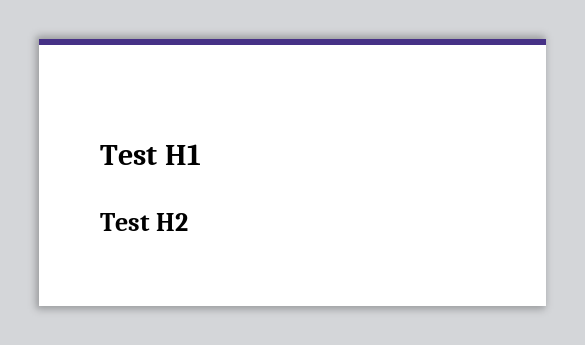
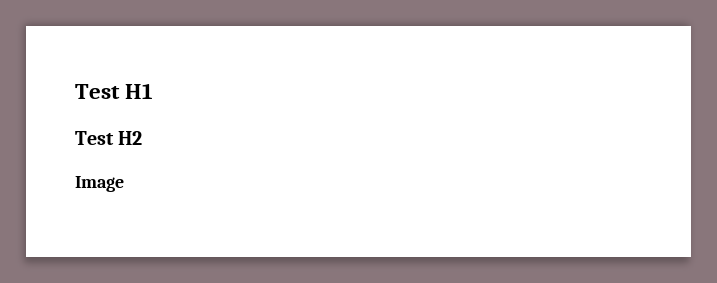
+ Image

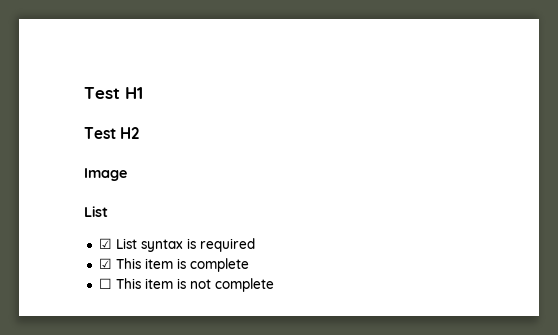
  Image
+ List
+ ☑ List syntax is required
+ ☑ This item is complete
+ ☐ This item is not complete

